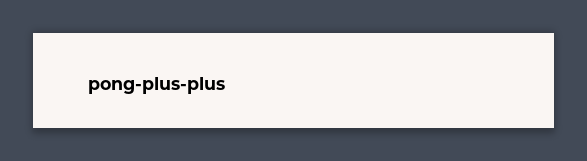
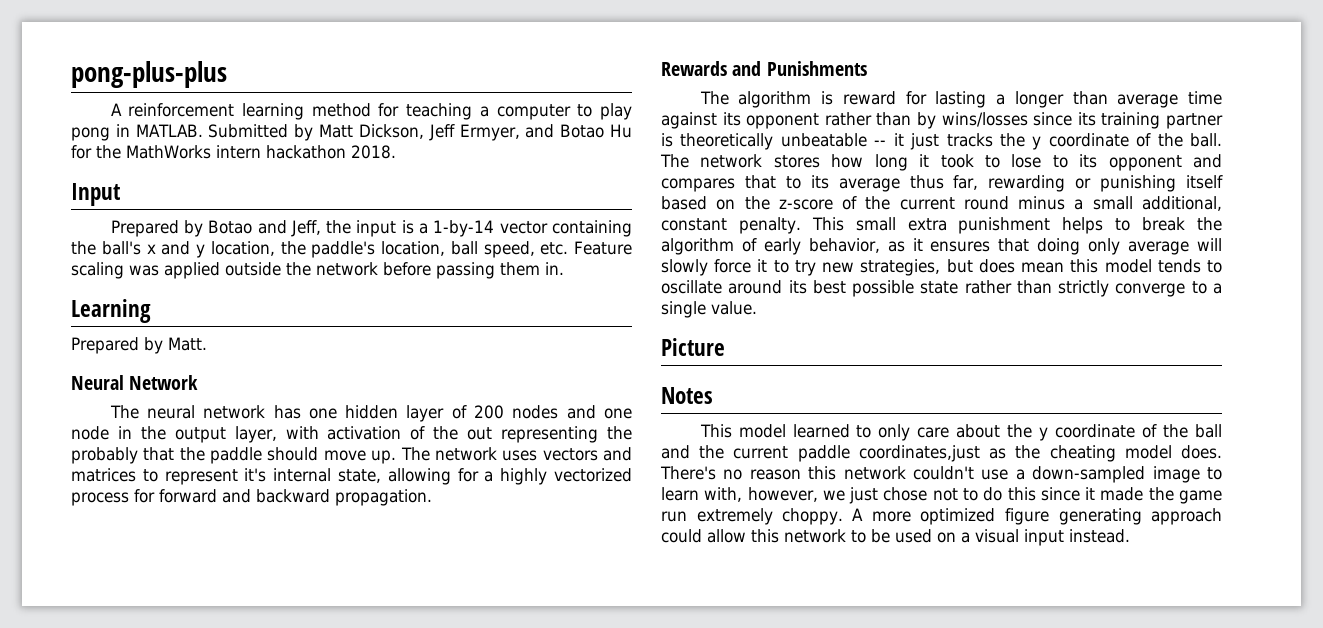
+ A reinforcement learning method for teaching a computer to play pong in MATLAB. Submitted by Matt Dickson, Jeff Ermyer, and Botao Hu for the MathWorks intern hackathon 2018.
+ Input
+ Prepared by Botao and Jeff, the input is a 1-by-14 vector containing the ball's x and y location, the paddle's location, ball speed, etc. Feature scaling was applied outside the network before passing them in.
+ Learning
+ Prepared by Matt.
+ Neural Network
+ The neural network has one hidden layer of 200 nodes and one node in the output layer, with activation of the out representing the probably that the paddle should move up. The network uses vectors and matrices to represent it's internal state, allowing for a highly vectorized process for forward and backward propagation.
+ Rewards and Punishments
+ The algorithm is reward for lasting a longer than average time against its opponent rather than by wins/losses since its training partner is theoretically unbeatable -- it just tracks the y coordinate of the ball. The network stores how long it took to lose to its opponent and compares that to its average thus far, rewarding or punishing itself based on the z-score of the current round minus a small additional, constant penalty. This small extra punishment helps to break the algorithm of early behavior, as it ensures that doing only average will slowly force it to try new strategies, but does mean this model tends to oscillate around its best possible state rather than strictly converge to a single value.
+ Picture
+ Notes
+ This model learned to only care about the y coordinate of the ball and the current paddle coordinates,just as the cheating model does. There's no reason this network couldn't use a down-sampled image to learn with, however, we just chose not to do this since it made the game run extremely choppy. A more optimized figure generating approach could allow this network to be used on a visual input instead.

